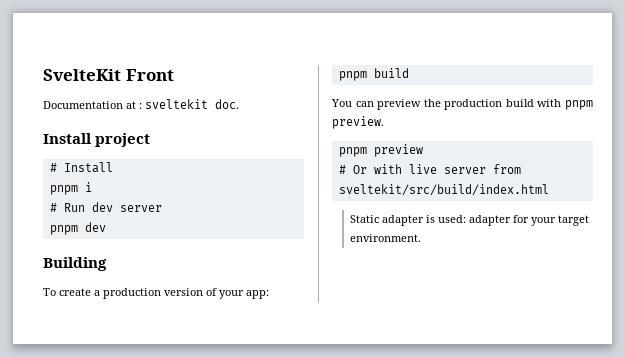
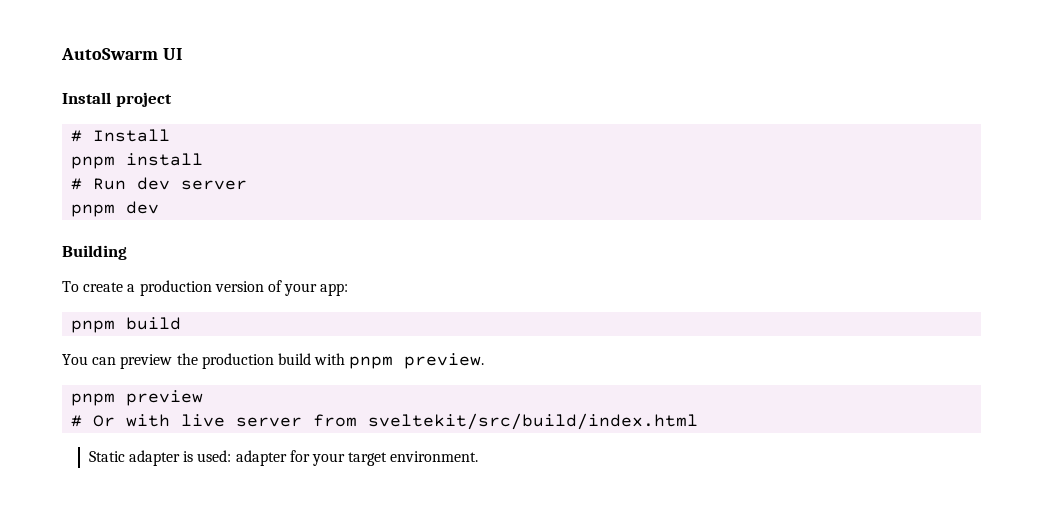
- SvelteKit Front
- Documentation at : sveltekit doc.
+ AutoSwarm UI
- pnpm i
+ pnpm install

